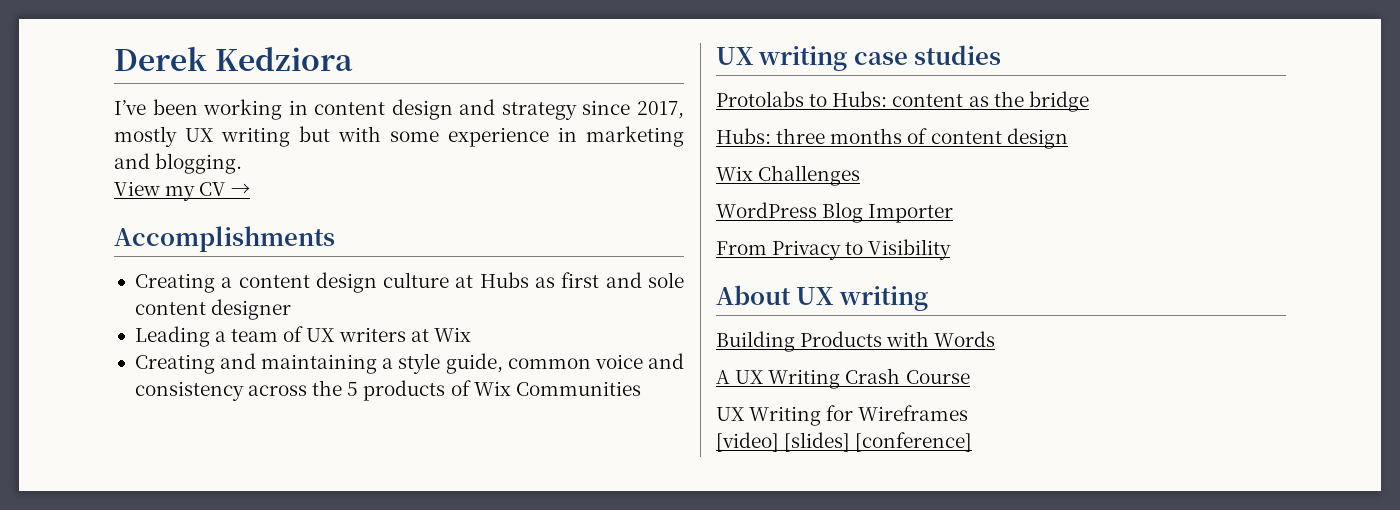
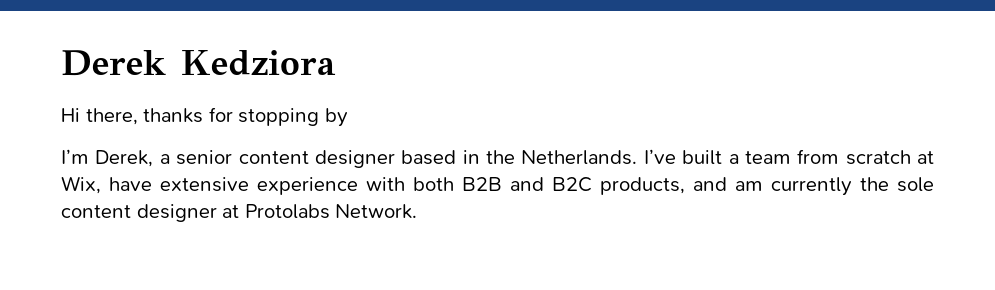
- I’ve been working in content design and strategy since 2017, mostly UX writing but with some experience in marketing and blogging.
- View my CV →
- Accomplishments
- Creating a content design culture at Hubs as first and sole content designer
- Leading a team of UX writers at Wix
- Creating and maintaining a style guide, common voice and consistency across the 5 products of Wix Communities
- UX writing case studies
- Protolabs to Hubs: content as the bridge
- Hubs: three months of content design
- Wix Challenges
- WordPress Blog Importer
- From Privacy to Visibility
- About UX writing
- Building Products with Words
- A UX Writing Crash Course
- UX Writing for Wireframes
- [video] [slides] [conference]
+ Hi there, thanks for stopping by
+ I’m Derek, a senior content designer based in the Netherlands. I’ve built a team from scratch at Wix, have extensive experience with both B2B and B2C products, and am currently the sole content designer at Protolabs Network.

